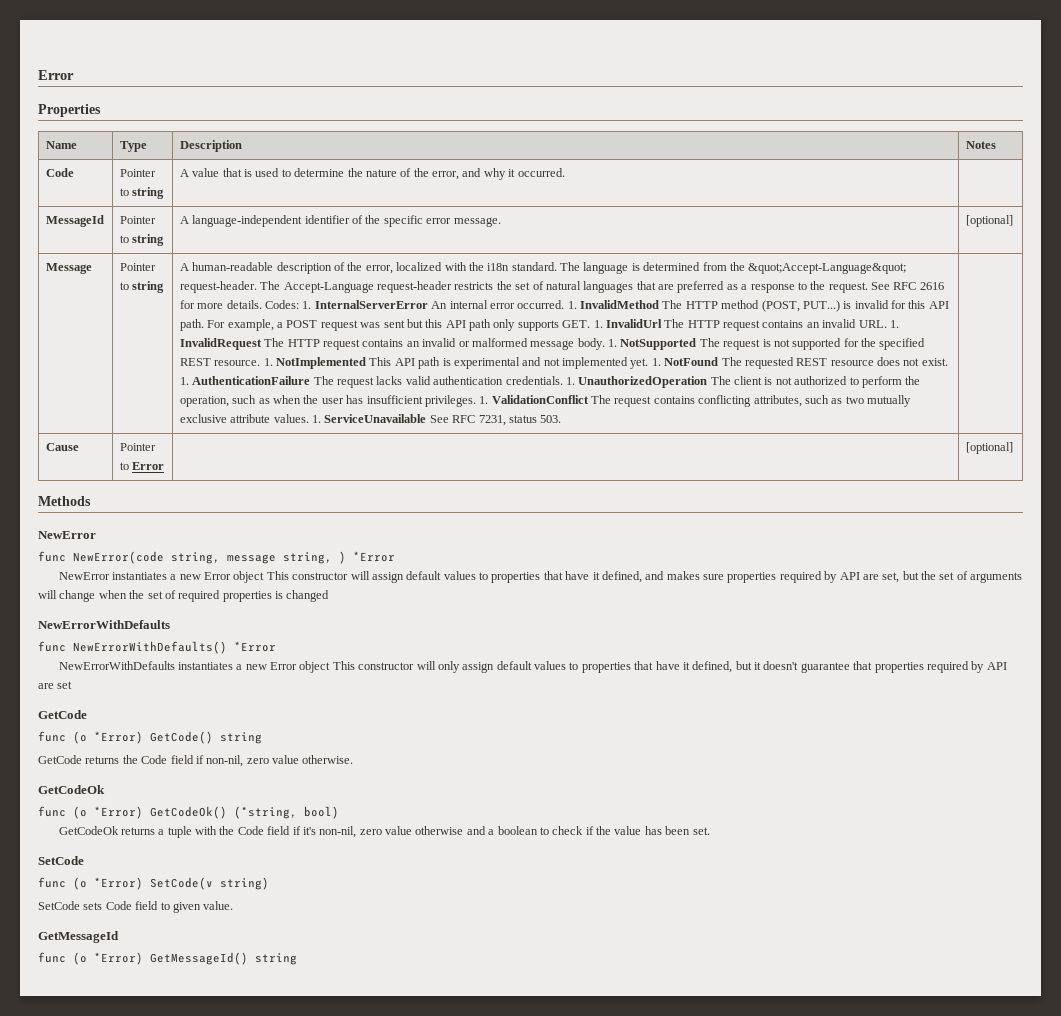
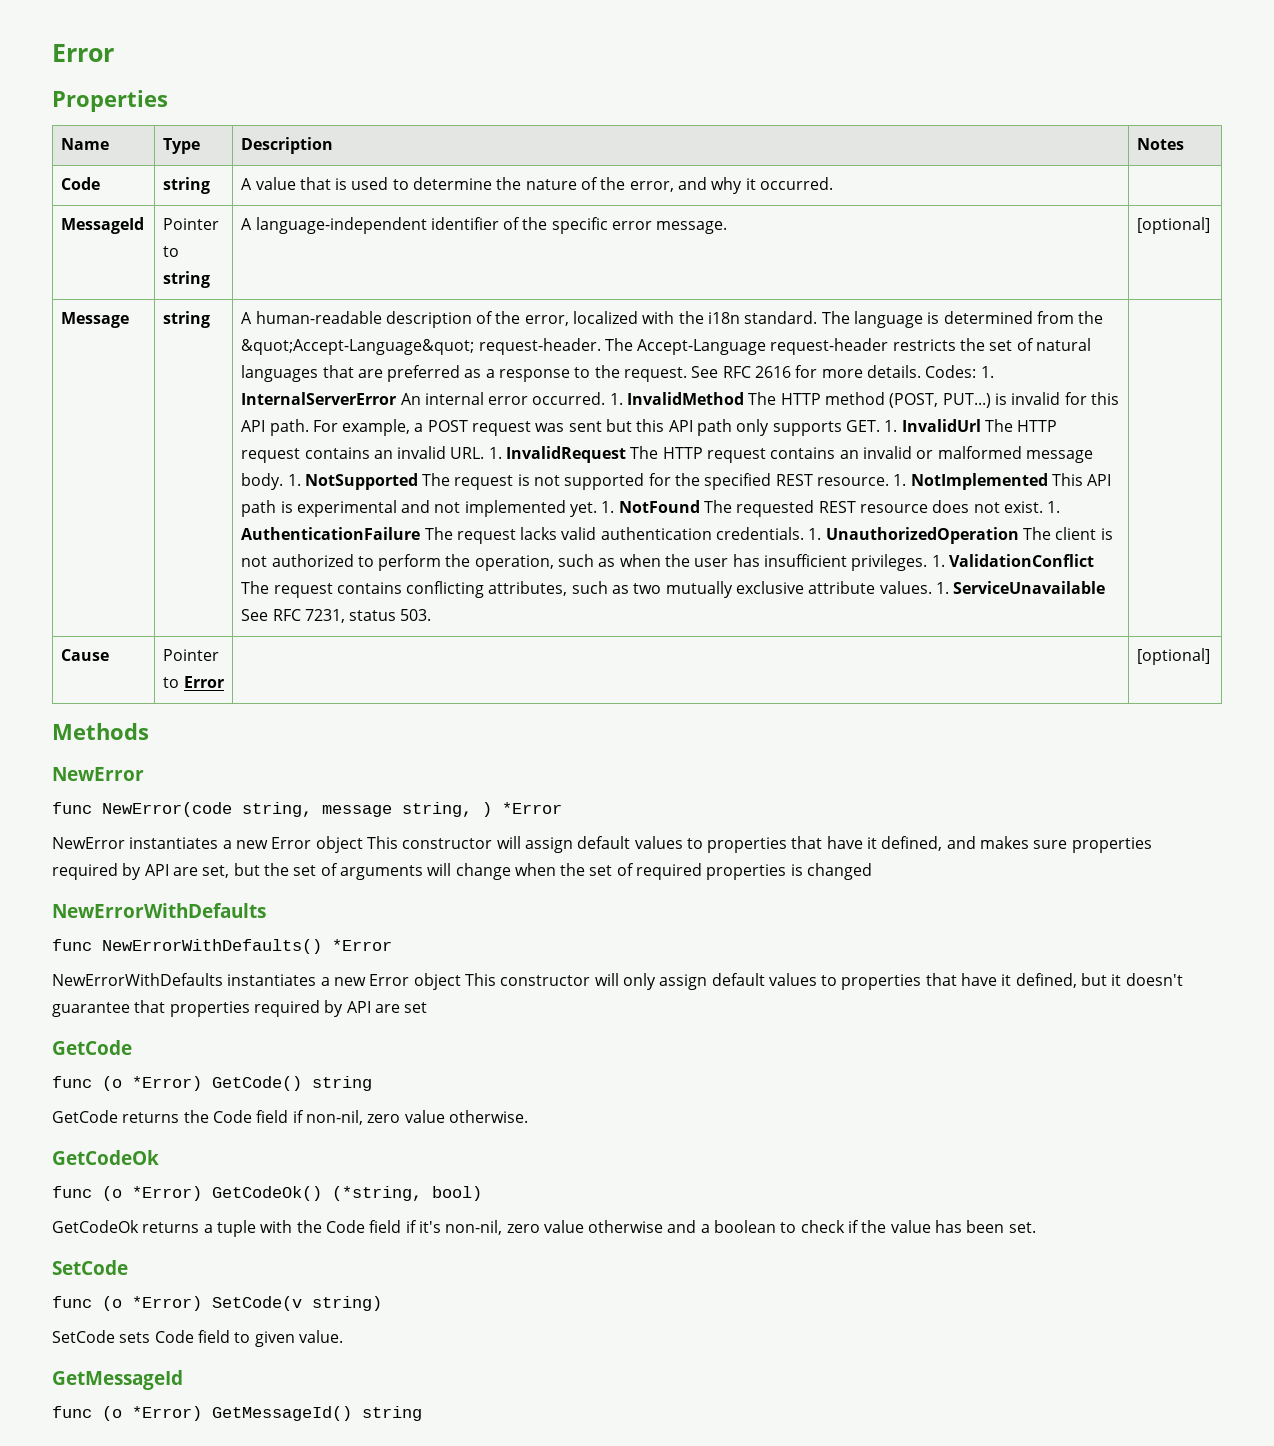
- Code | Pointer to string | A value that is used to determine the nature of the error, and why it occurred. |
+ Code | string | A value that is used to determine the nature of the error, and why it occurred. |
- Message | Pointer to string
+ Message | string

